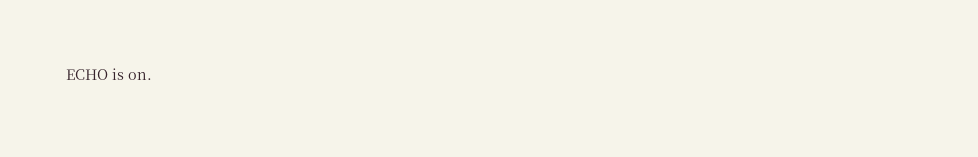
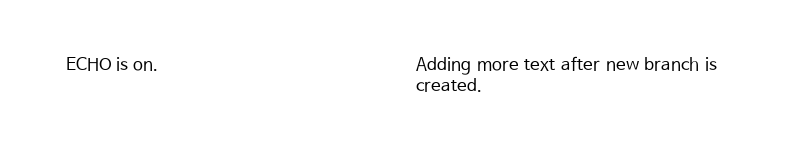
+ Adding more text after new branch is created.

